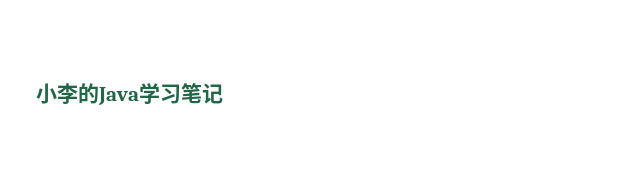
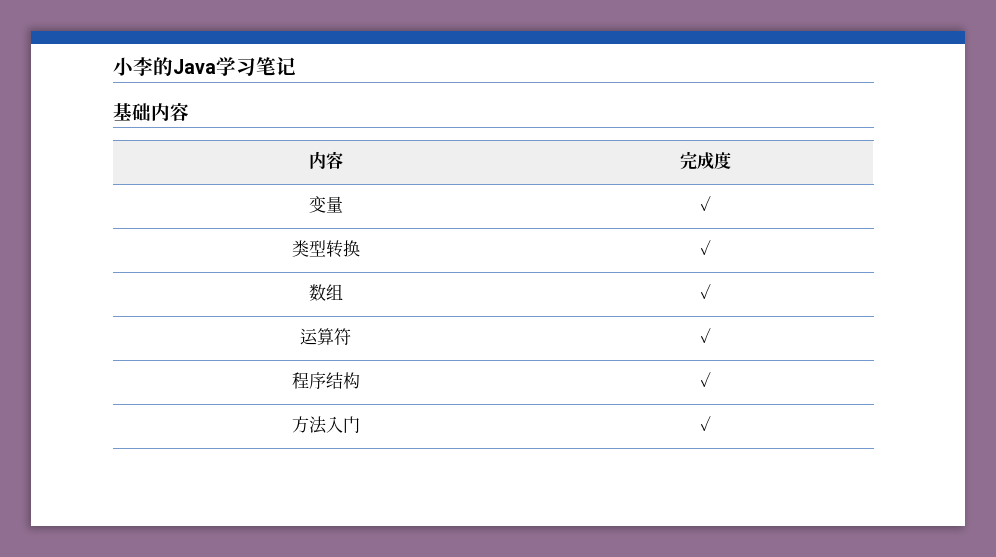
+ 基础内容
+ 内容 | 完成度
+ 变量 | ✓
+ 类型转换 | ✓
+ 数组 | ✓
+ 运算符 | ✓
+ 程序结构 | ✓
+ 方法入门 | ✓

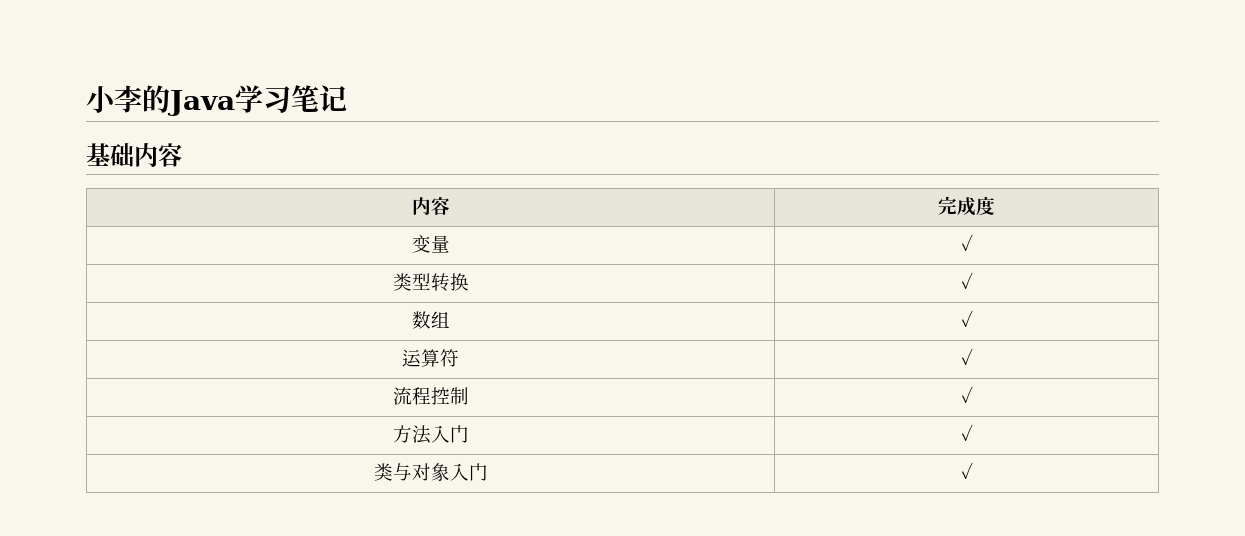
- 程序结构 | ✓
+ 流程控制 | ✓
+ 类与对象入门 | ✓

